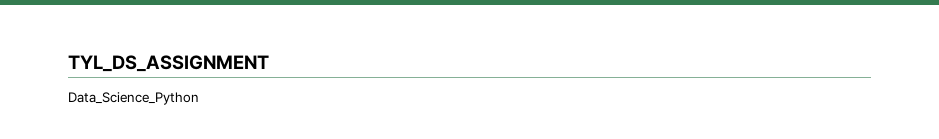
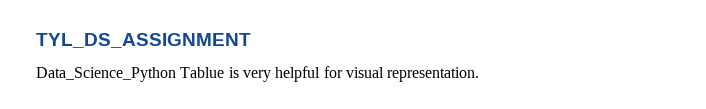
- Data_Science_Python
+ Data_Science_Python Tablue is very helpful for visual representation.

